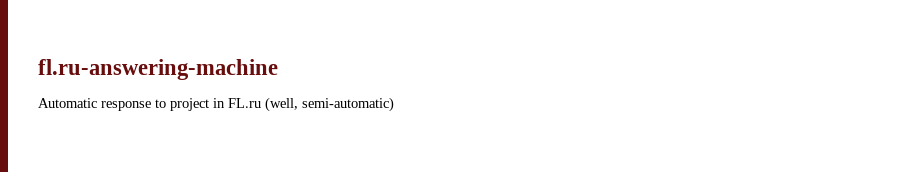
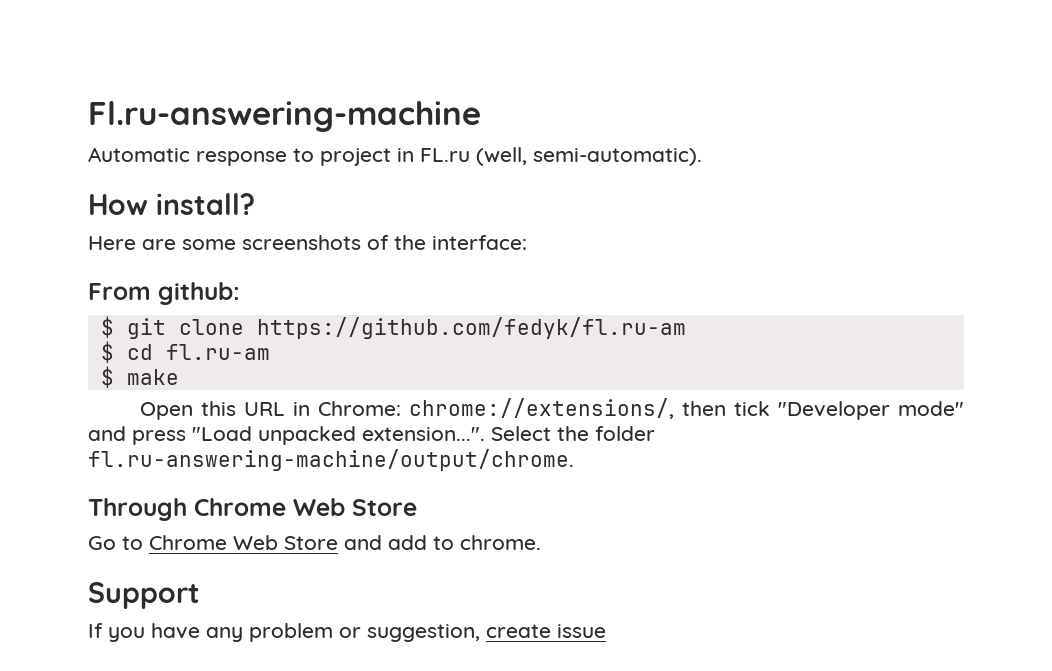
- fl.ru-answering-machine
+ Fl.ru-answering-machine
- Automatic response to project in FL.ru (well, semi-automatic)
+ Automatic response to project in FL.ru (well, semi-automatic).
+ How install?
+ Here are some screenshots of the interface:
+ From github:
+ $ git clone https://github.com/fedyk/fl.ru-am
+ $ cd fl.ru-am
+ $ make
+ Open this URL in Chrome: chrome://extensions/, then tick "Developer mode" and press "Load unpacked extension...". Select the folder fl.ru-answering-machine/output/chrome.
+ Through Chrome Web Store
+ Go to Chrome Web Store and add to chrome.
+ Support
+ If you have any problem or suggestion, create issue

